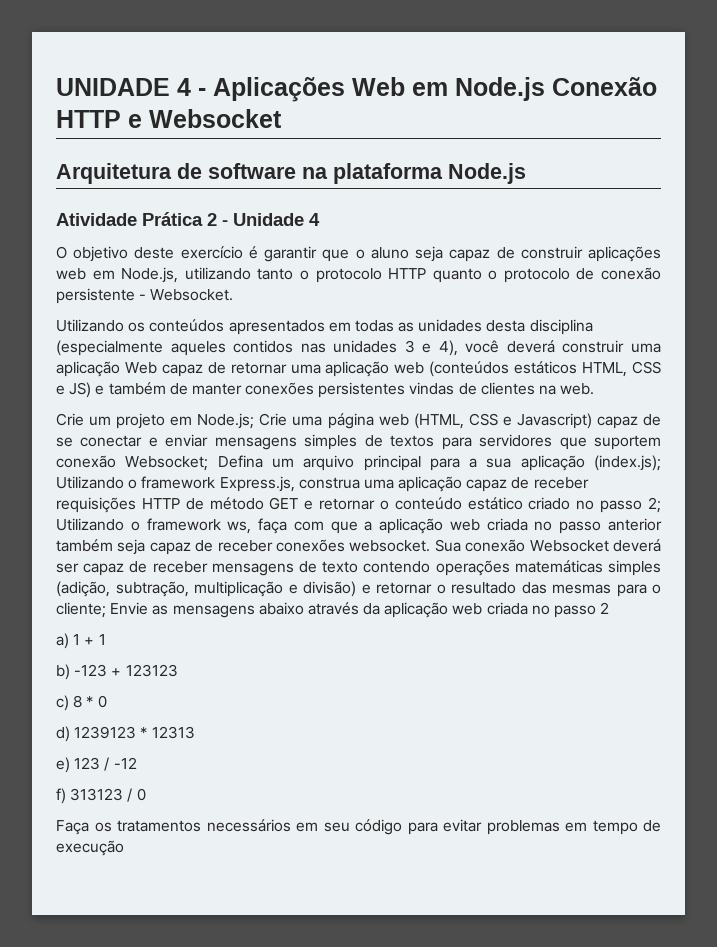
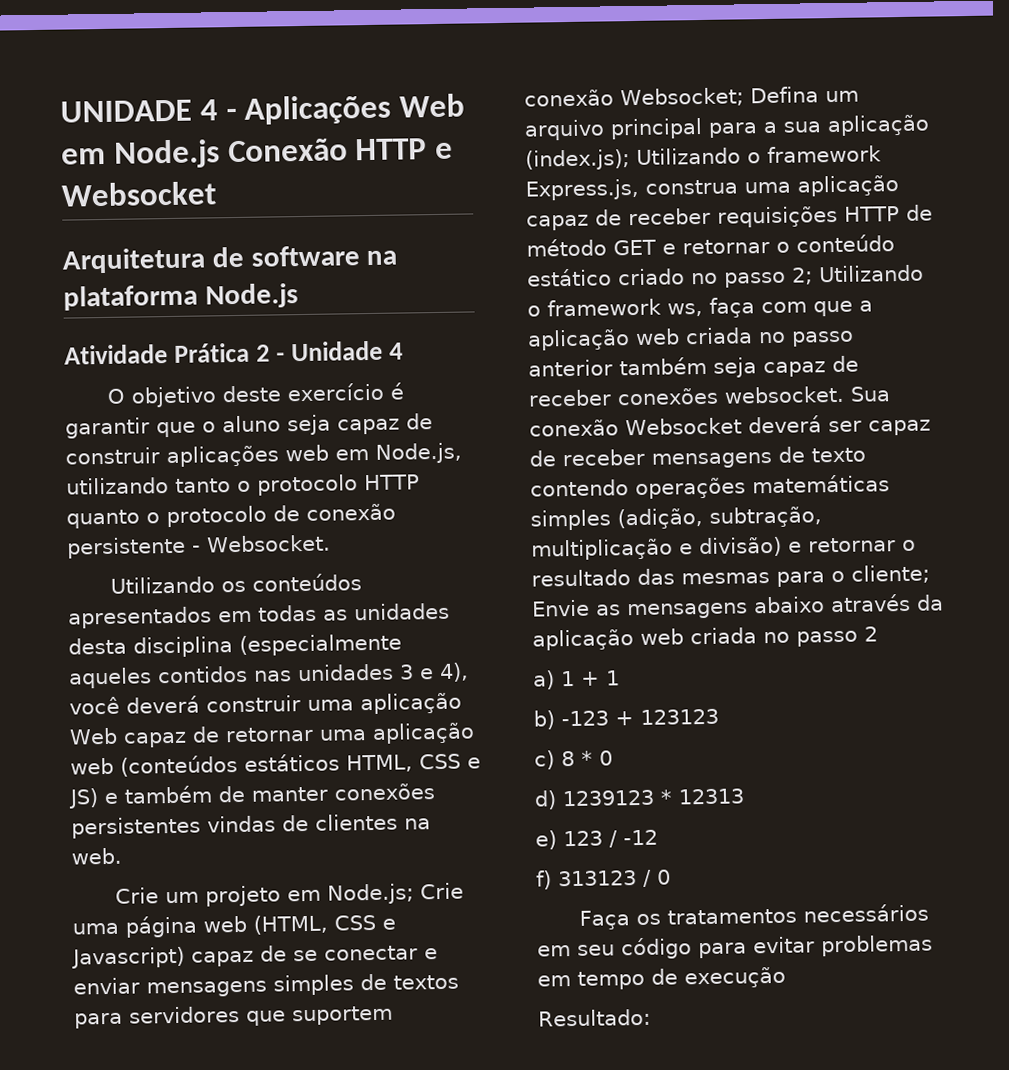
+ Resultado:

